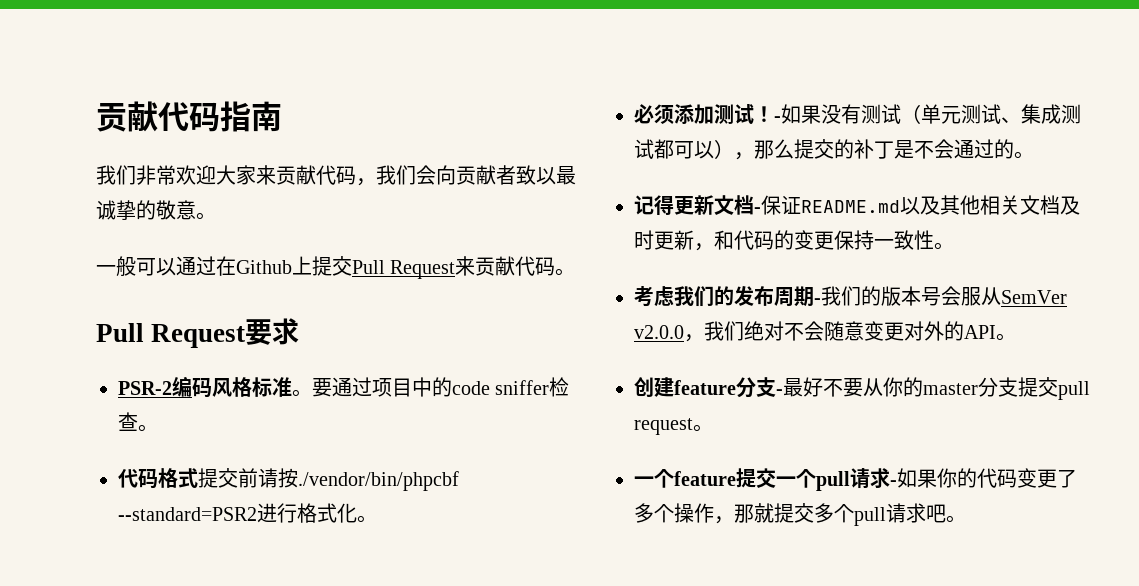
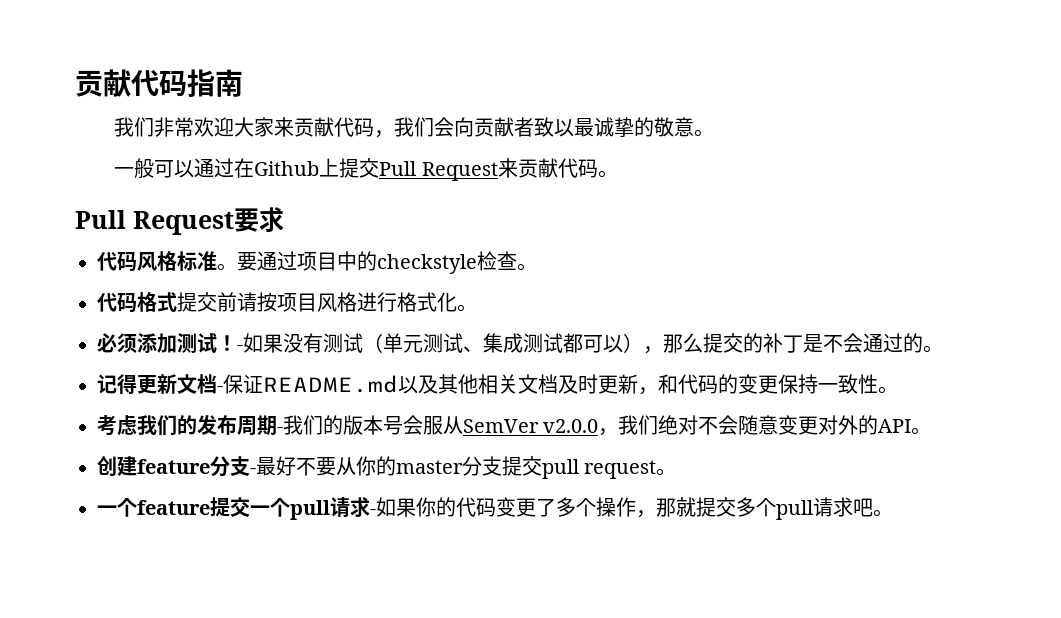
- PSR-2编码风格标准。
+ 代码风格标准。
- 要通过项目中的code sniffer检查。
+ 要通过项目中的checkstyle检查。
- 代码格式提交前请按./vendor/bin/phpcbf --standard=PSR2进行格式化。
+ 代码格式提交前请按项目风格进行格式化。

